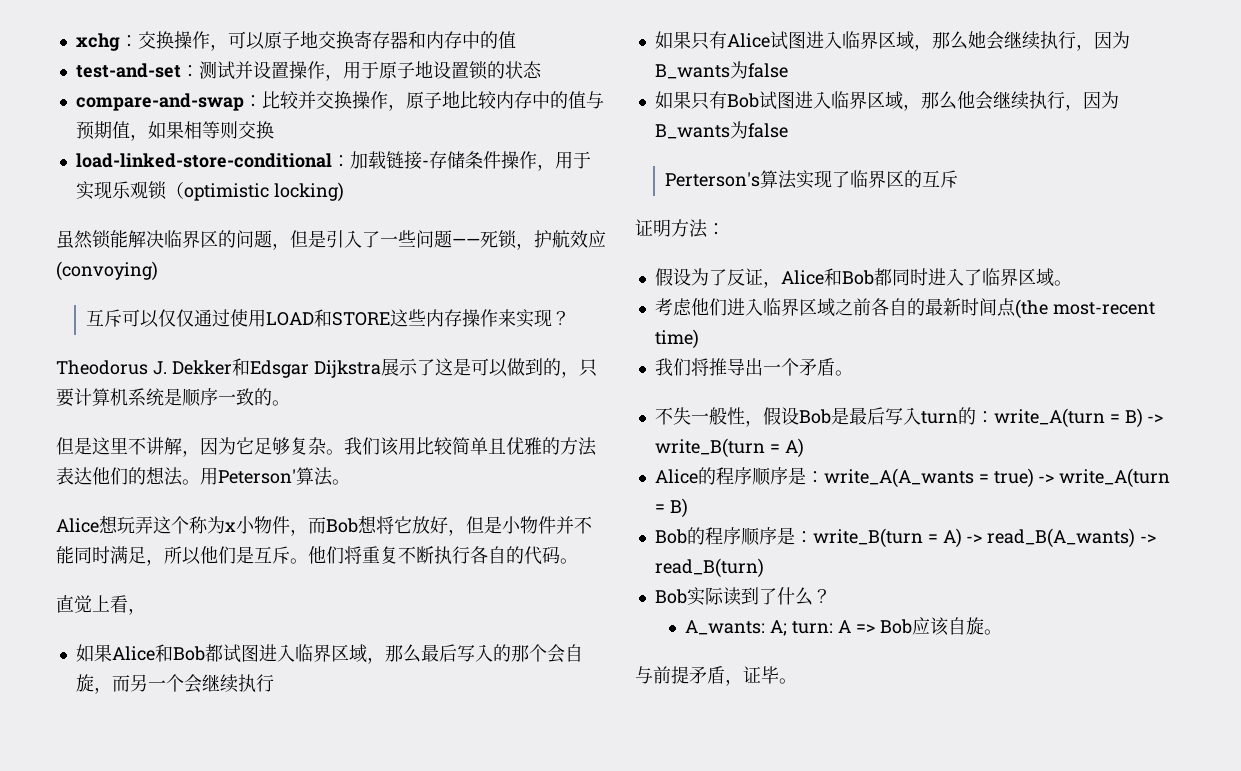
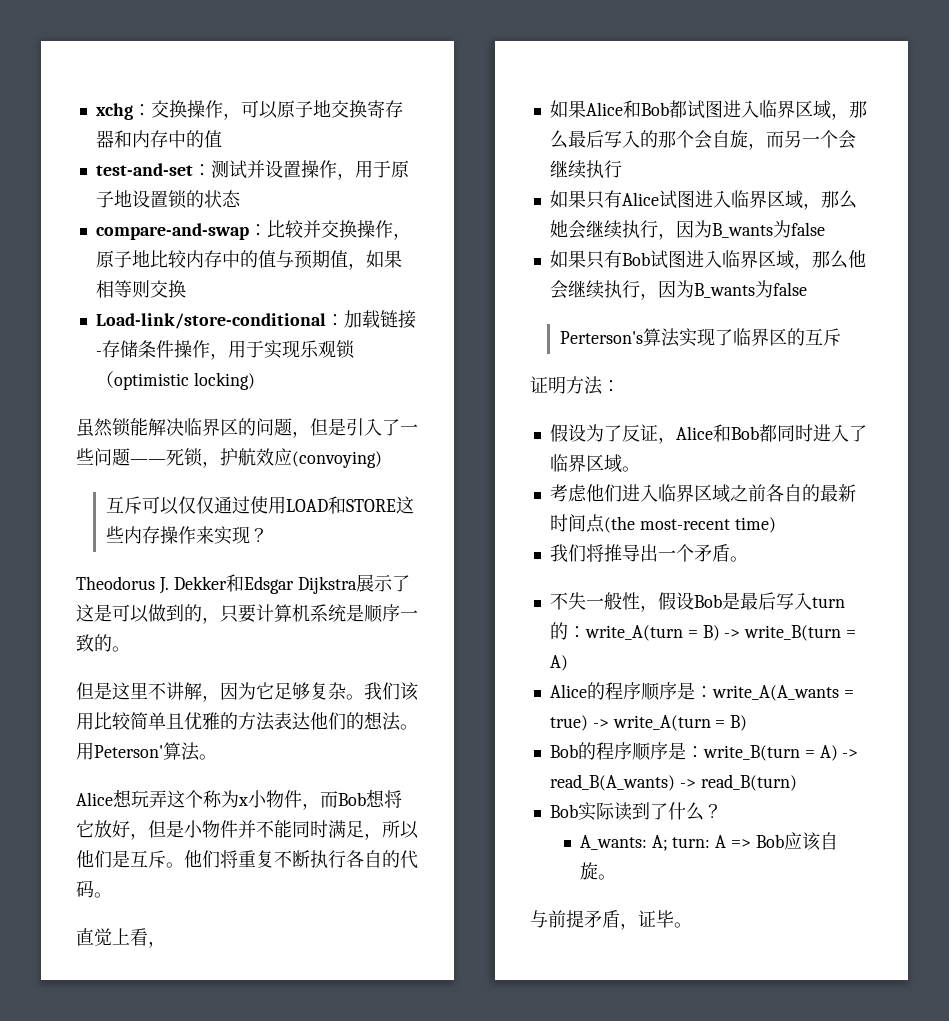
- load-linked-store-conditional：加载链接-存储条件操作，用于实现乐观锁（optimistic locking)
+ Load-link/store-conditional：加载链接-存储条件操作，用于实现乐观锁（optimistic locking)

